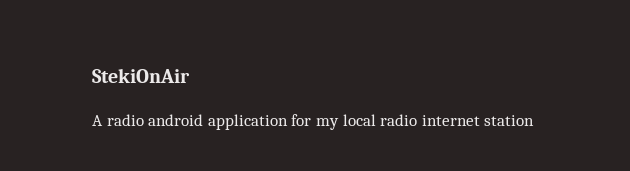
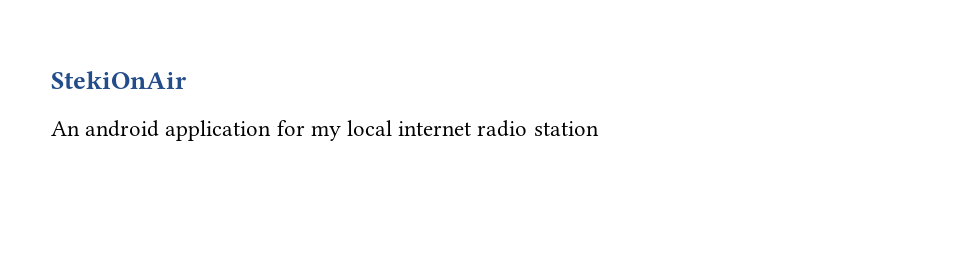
- A radio android application for my local radio internet station
+ An android application for my local internet radio station

